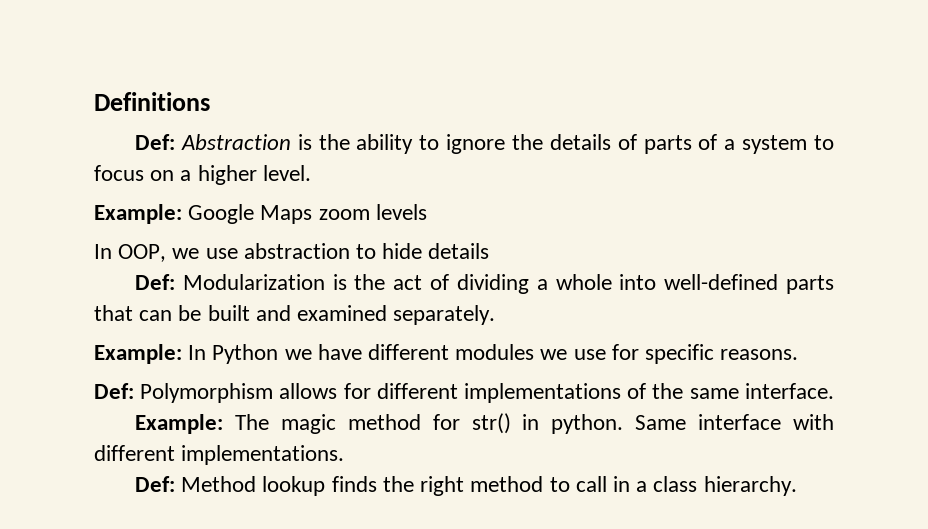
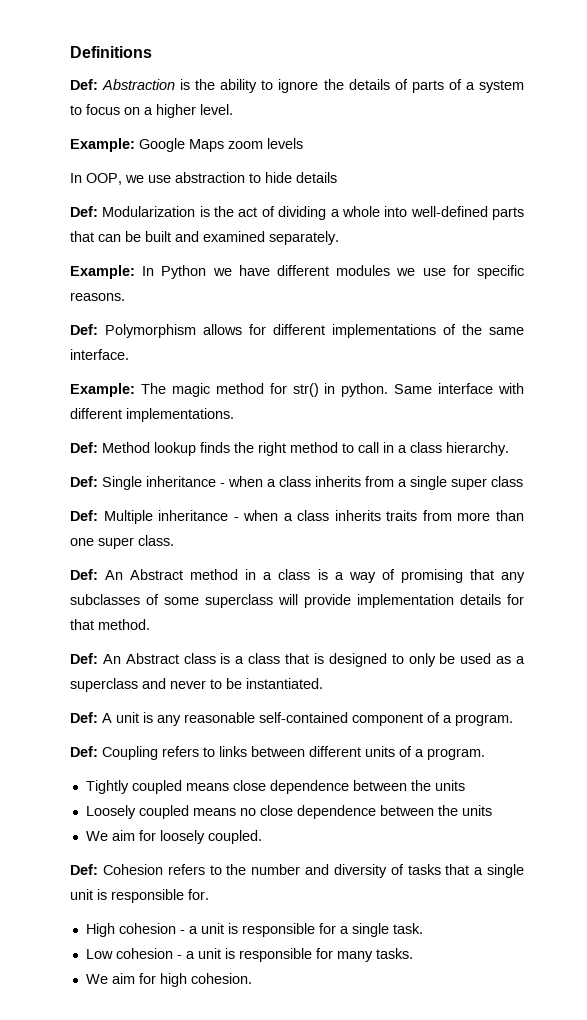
+ Def: Single inheritance - when a class inherits from a single super class
+ Def: Multiple inheritance - when a class inherits traits from more than one super class.
+ Def: An Abstract method in a class is a way of promising that any subclasses of some superclass will provide implementation details for that method.
+ Def: An Abstract class is a class that is designed to only be used as a superclass and never to be instantiated.
+ Def: A unit is any reasonable self-contained component of a program.
+ Def: Coupling refers to links between different units of a program.
+ Tightly coupled means close dependence between the units
+ Loosely coupled means no close dependence between the units
+ We aim for loosely coupled.
+ Def: Cohesion refers to the number and diversity of tasks that a single unit is responsible for.
+ High cohesion - a unit is responsible for a single task.
+ Low cohesion - a unit is responsible for many tasks.
+ We aim for high cohesion.

